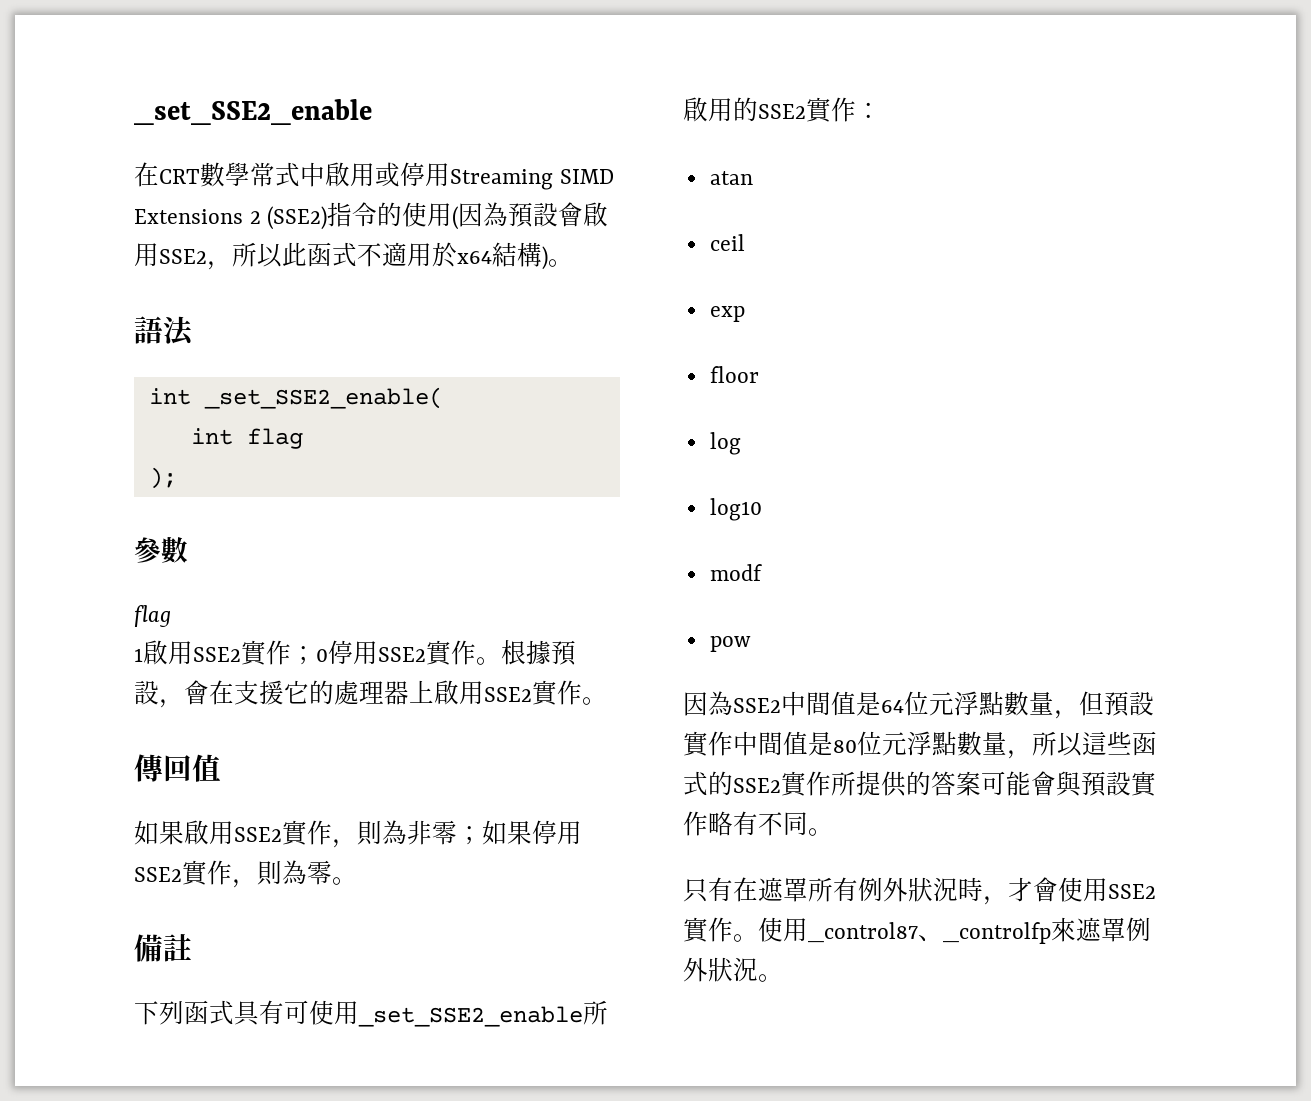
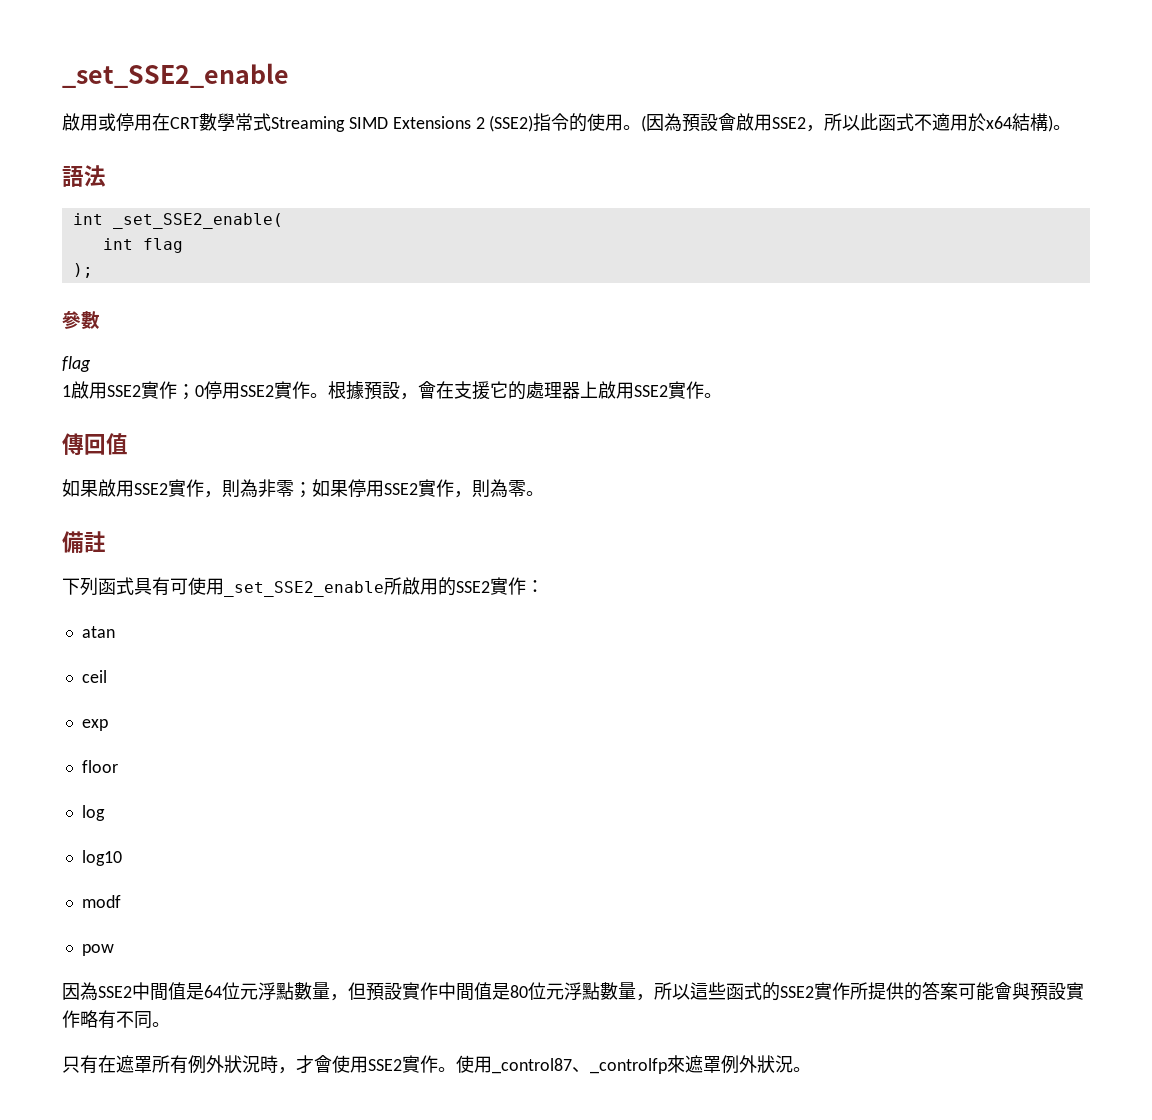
- 在CRT數學常式中啟用或停用Streaming SIMD Extensions 2 (SSE2)指令的使用(因為預設會啟用SSE2，所以此函式不適用於x64結構)。
+ 啟用或停用在CRT數學常式Streaming SIMD Extensions 2 (SSE2)指令的使用。(因為預設會啟用SSE2，所以此函式不適用於x64結構)。

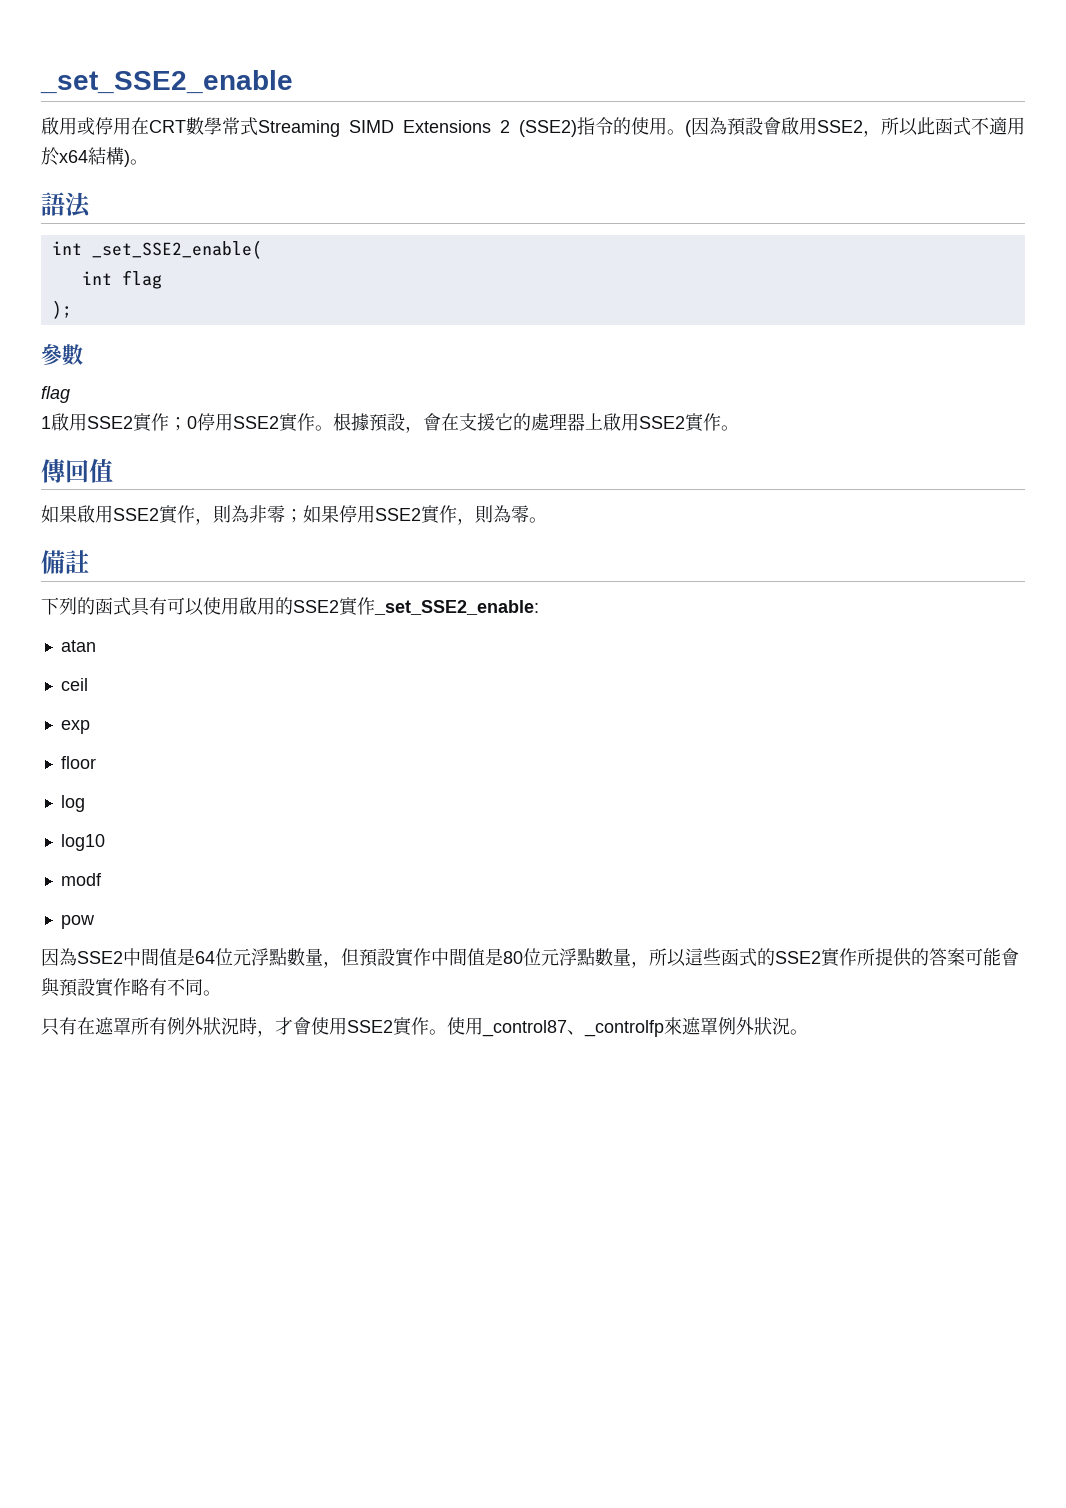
- 下列函式具有可使用_set_SSE2_enable所啟用的SSE2實作：
+ 下列的函式具有可以使用啟用的SSE2實作_set_SSE2_enable:

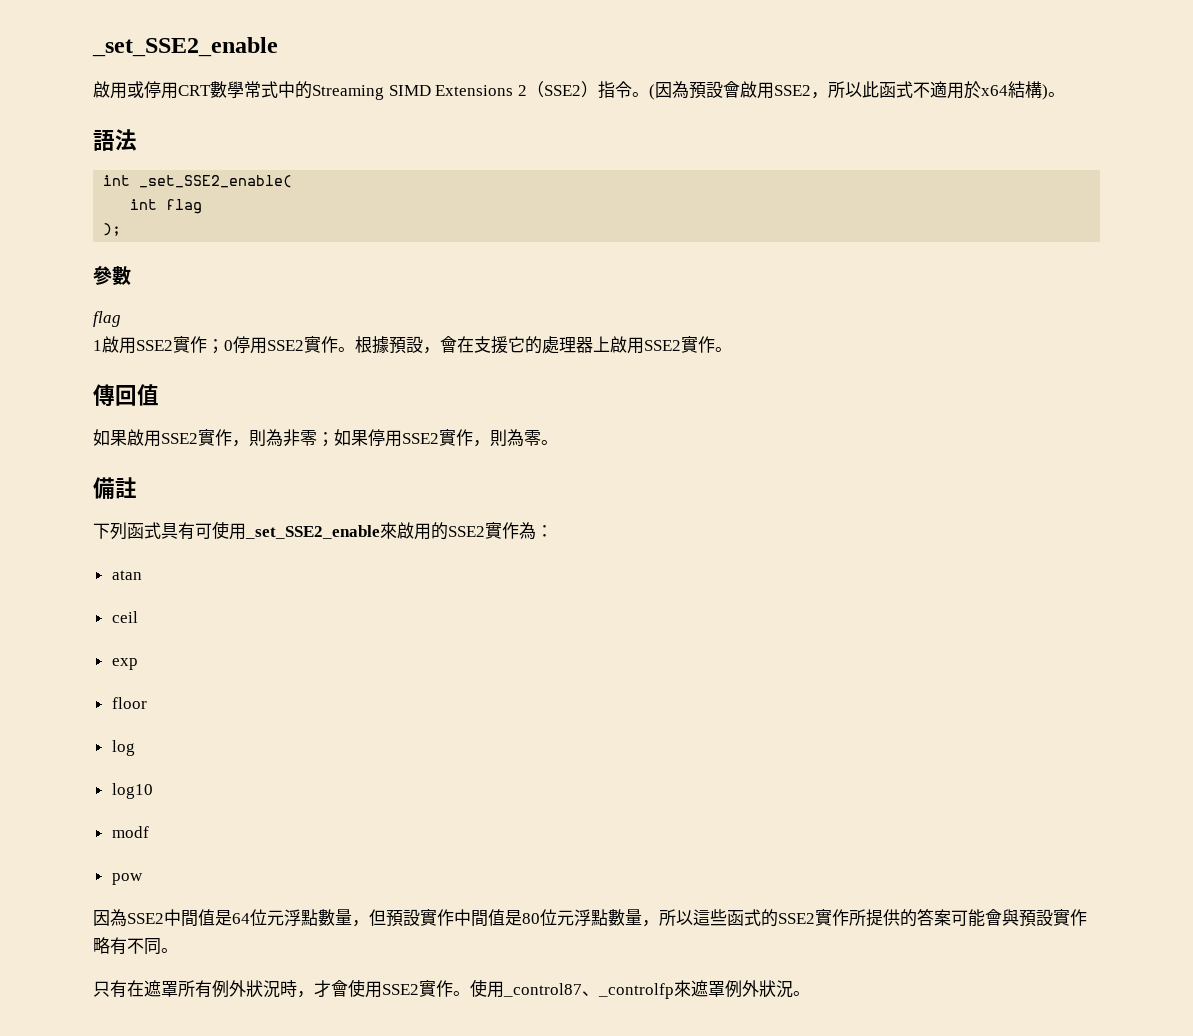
- 啟用或停用在CRT數學常式Streaming SIMD Extensions 2 (SSE2)指令的使用。
+ 啟用或停用CRT數學常式中的Streaming SIMD Extensions 2（SSE2）指令。
- 下列的函式具有可以使用啟用的SSE2實作_set_SSE2_enable:
+ 下列函式具有可使用_set_SSE2_enable來啟用的SSE2實作為：

